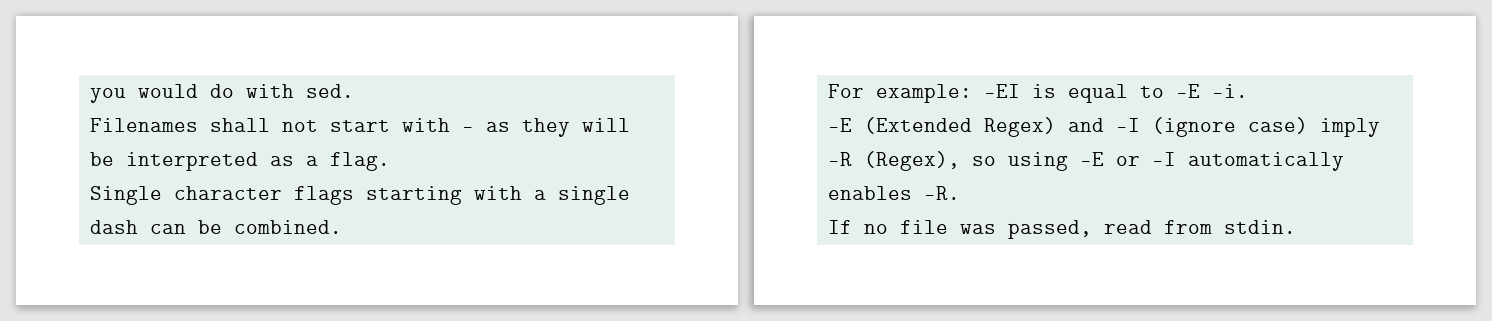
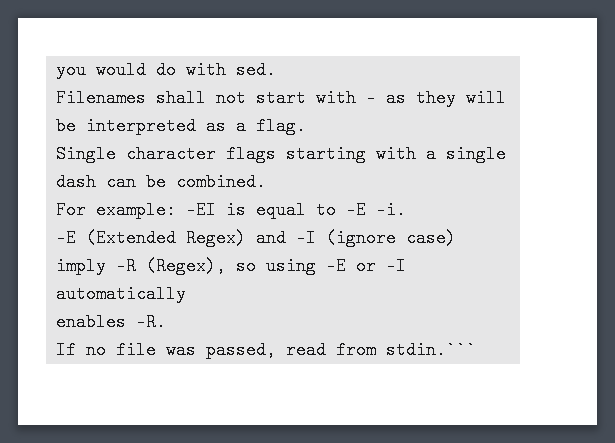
- If no file was passed, read from stdin.
+ If no file was passed, read from stdin.```

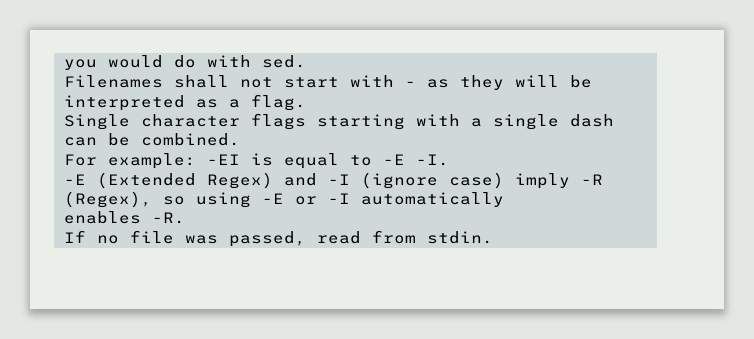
- For example: -EI is equal to -E -i.
+ For example: -EI is equal to -E -I.
- If no file was passed, read from stdin.```
+ If no file was passed, read from stdin.

